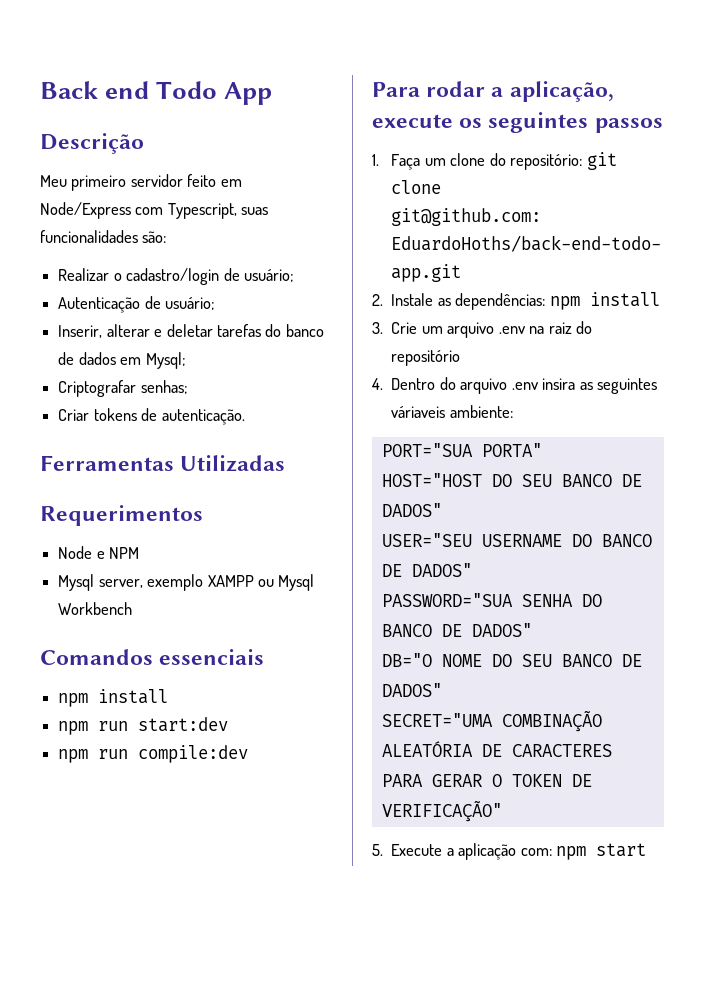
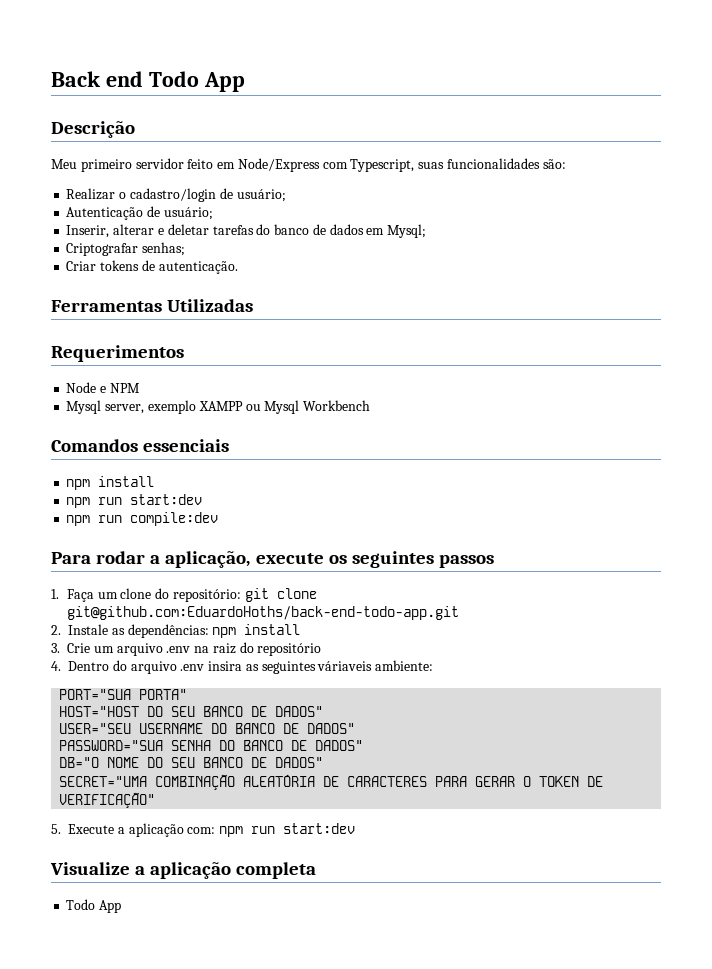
- 5. Execute a aplicação com: npm start
+ 5. Execute a aplicação com: npm run start:dev
+ Visualize a aplicação completa
+ Todo App

